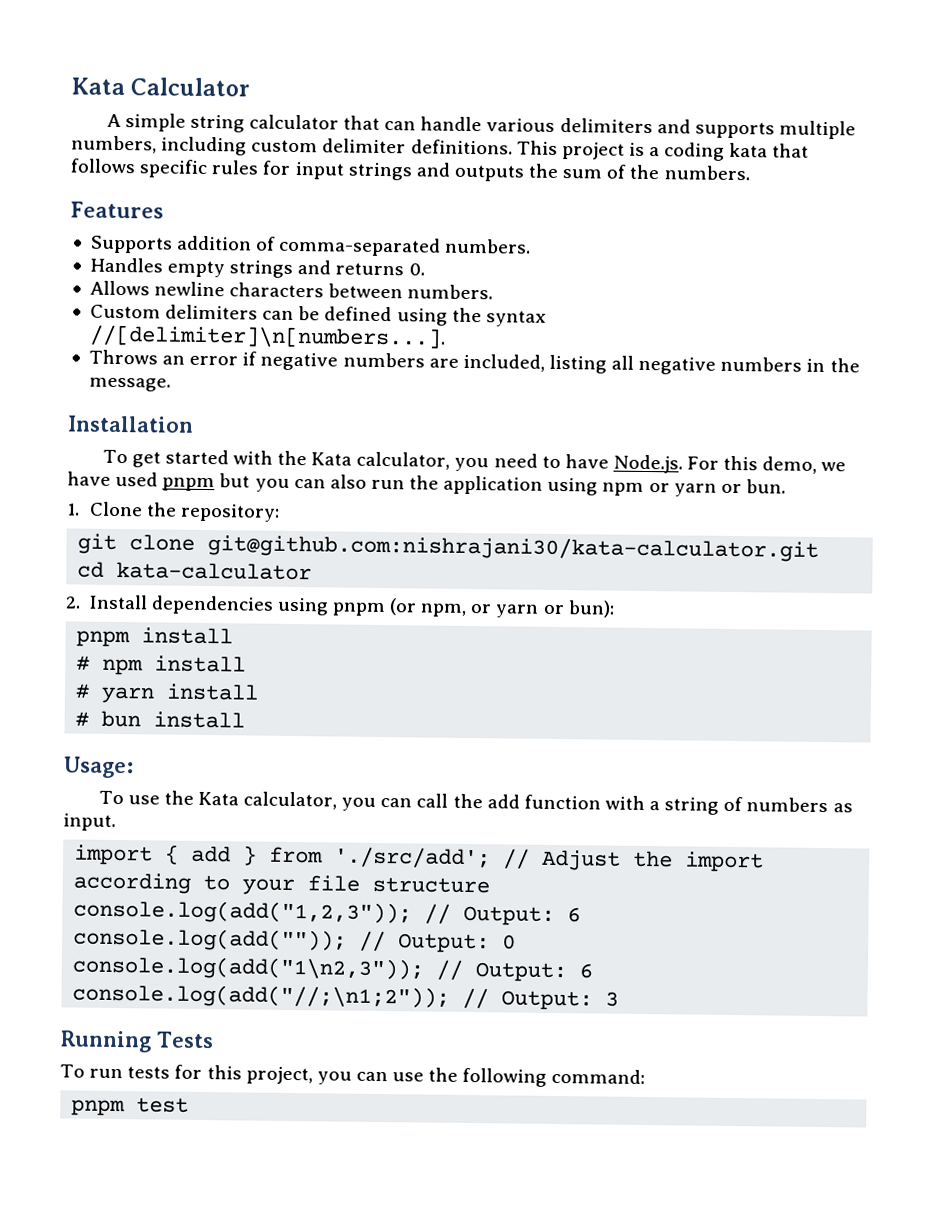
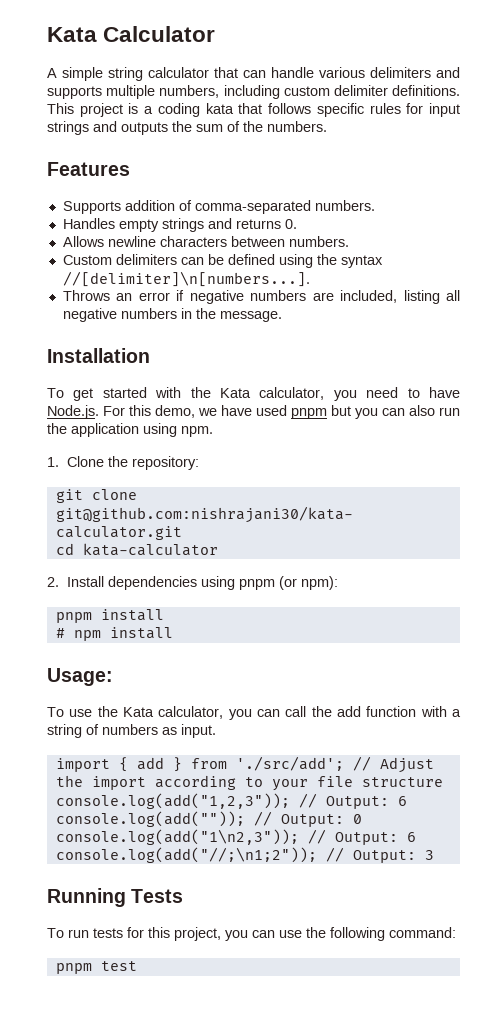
- To get started with the Kata calculator, you need to have Node.js. For this demo, we have used pnpm but you can also run the application using npm or yarn or bun.
+ To get started with the Kata calculator, you need to have Node.js. For this demo, we have used pnpm but you can also run the application using npm.
- 2. Install dependencies using pnpm (or npm, or yarn or bun):
+ 2. Install dependencies using pnpm (or npm):
- # yarn install
- # bun install

